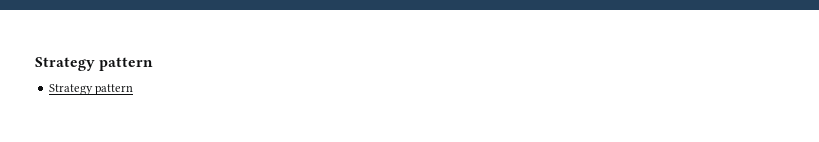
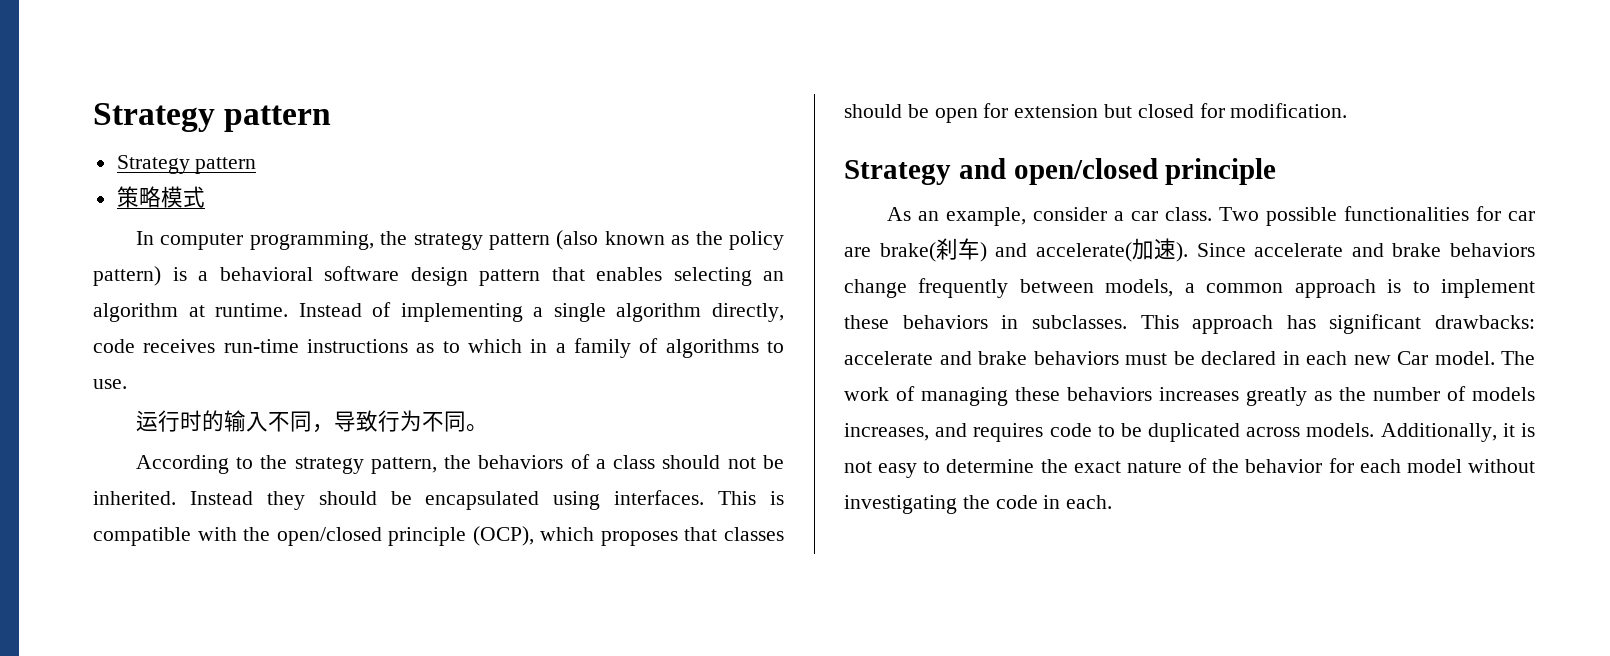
+ 策略模式
+ In computer programming, the strategy pattern (also known as the policy pattern) is a behavioral software design pattern that enables selecting an algorithm at runtime. Instead of implementing a single algorithm directly, code receives run-time instructions as to which in a family of algorithms to use.
+ 运行时的输入不同，导致行为不同。
+ According to the strategy pattern, the behaviors of a class should not be inherited. Instead they should be encapsulated using interfaces. This is compatible with the open/closed principle (OCP), which proposes that classes should be open for extension but closed for modification.
+ Strategy and open/closed principle
+ As an example, consider a car class. Two possible functionalities for car are brake(刹车) and accelerate(加速). Since accelerate and brake behaviors change frequently between models, a common approach is to implement these behaviors in subclasses. This approach has significant drawbacks: accelerate and brake behaviors must be declared in each new Car model. The work of managing these behaviors increases greatly as the number of models increases, and requires code to be duplicated across models. Additionally, it is not easy to determine the exact nature of the behavior for each model without investigating the code in each.

